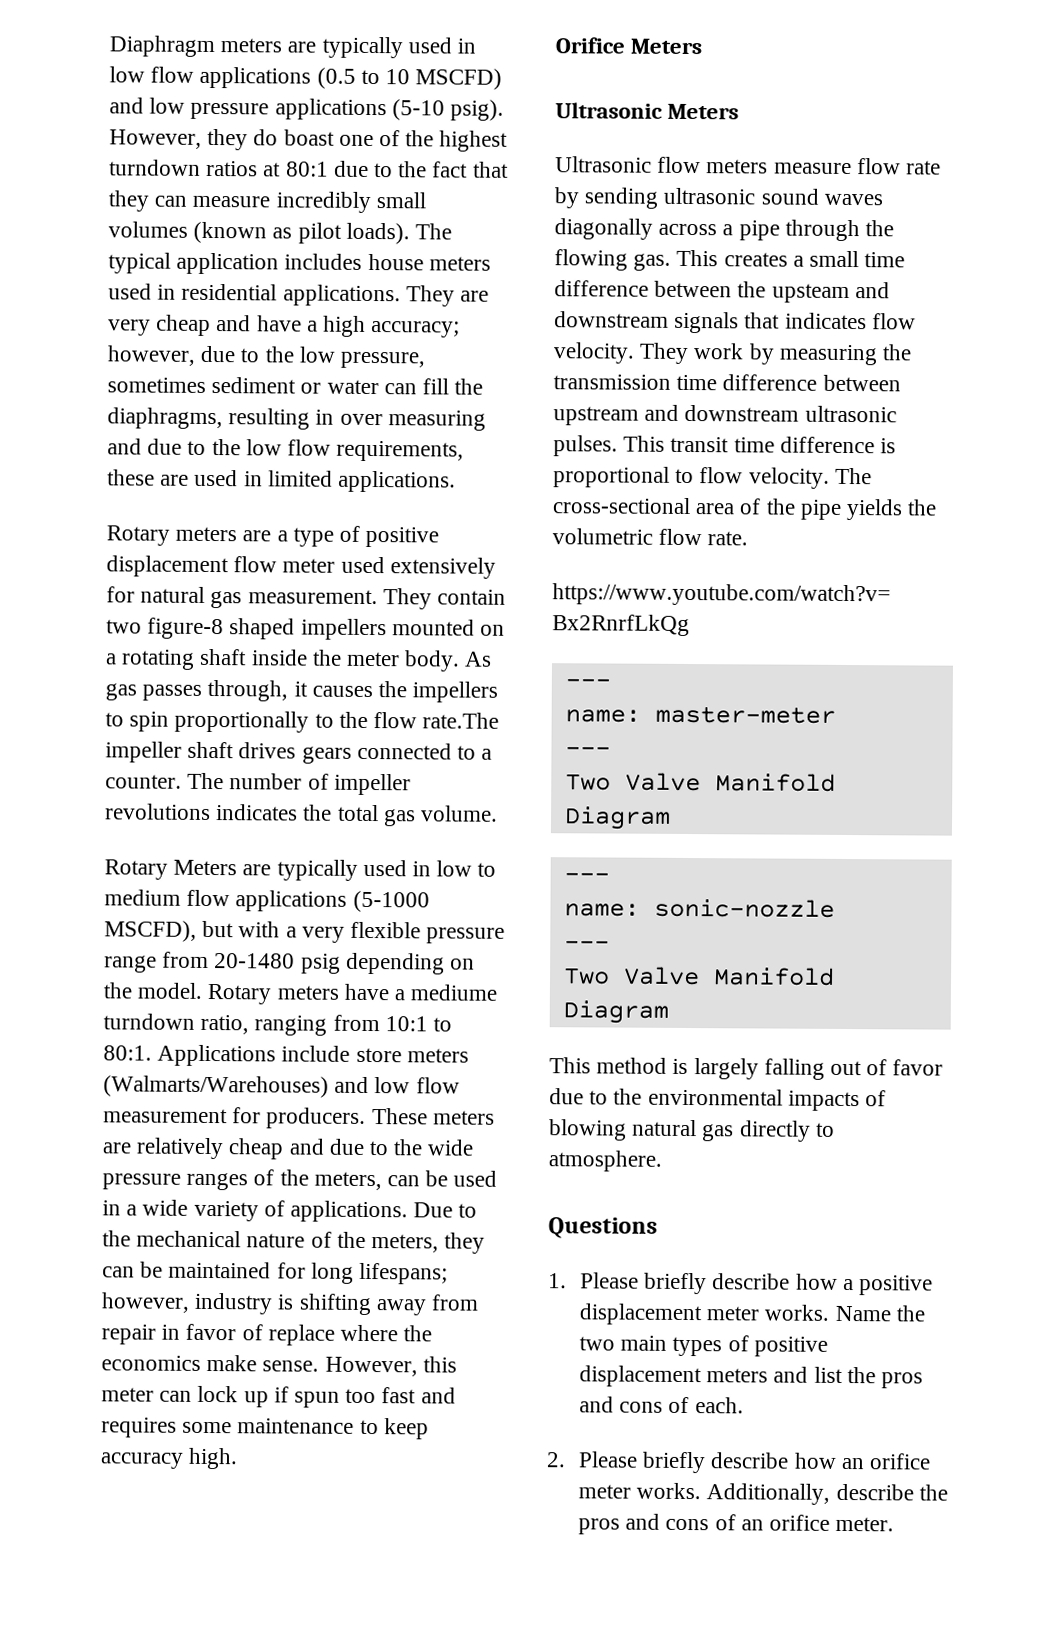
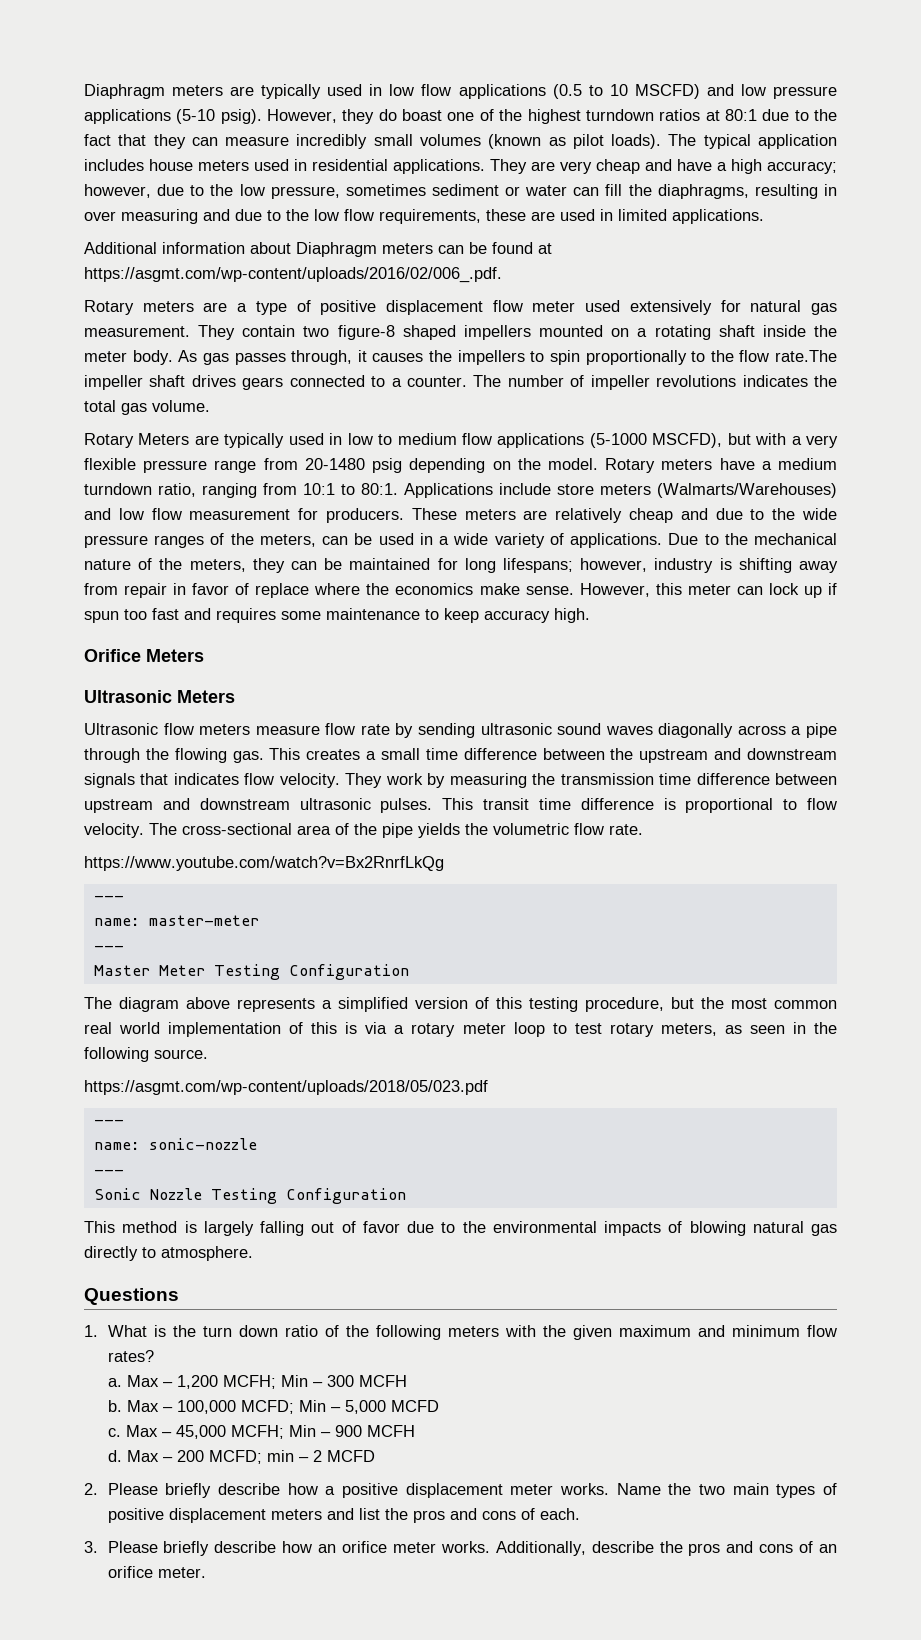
+ Additional information about Diaphragm meters can be found at https://asgmt.com/wp-content/uploads/2016/02/006_.pdf.
- Rotary meters have a mediume turndown ratio, ranging from 10:1 to 80:1.
+ Rotary meters have a medium turndown ratio, ranging from 10:1 to 80:1.
- This creates a small time difference between the upsteam and downstream signals that indicates flow velocity.
+ This creates a small time difference between the upstream and downstream signals that indicates flow velocity.
  name: master-meter
  ---
- Two Valve Manifold Diagram
+ Master Meter Testing Configuration
+ The diagram above represents a simplified version of this testing procedure, but the most common real world implementation of this is via a rotary meter loop to test rotary meters, as seen in the following source.
+ https://asgmt.com/wp-content/uploads/2018/05/023.pdf
  name: sonic-nozzle
  ---
- Two Valve Manifold Diagram
+ Sonic Nozzle Testing Configuration
- 1. Please briefly describe how a positive displacement meter works.
+ 1. What is the turn down ratio of the following meters with the given maximum and minimum flow rates?
+ a. Max – 1,200 MCFH; Min – 300 MCFH
+ b. Max – 100,000 MCFD; Min – 5,000 MCFD
+ c. Max – 45,000 MCFH; Min – 900 MCFH
+ d. Max – 200 MCFD; min – 2 MCFD
+ 2. Please briefly describe how a positive displacement meter works.
- 2. Please briefly describe how an orifice meter works.
+ 3. Please briefly describe how an orifice meter works.

